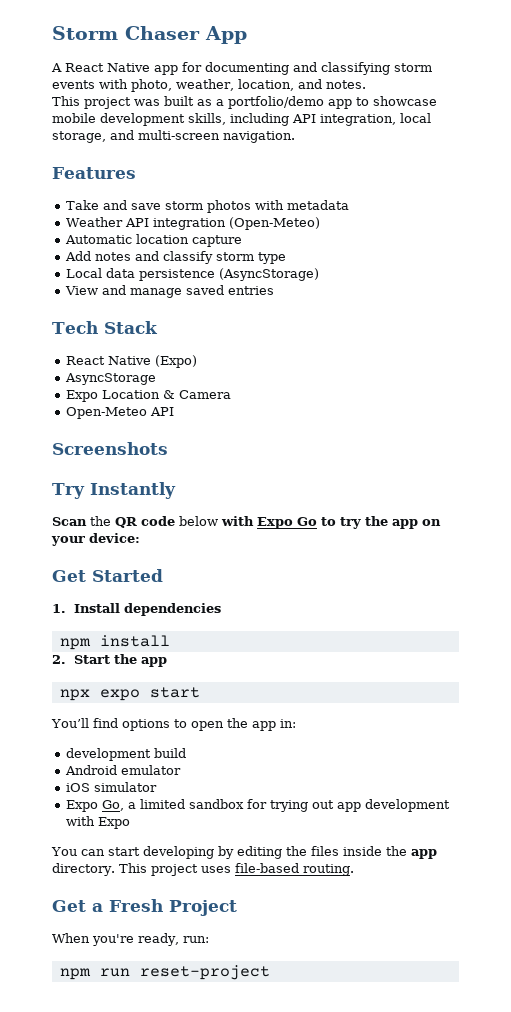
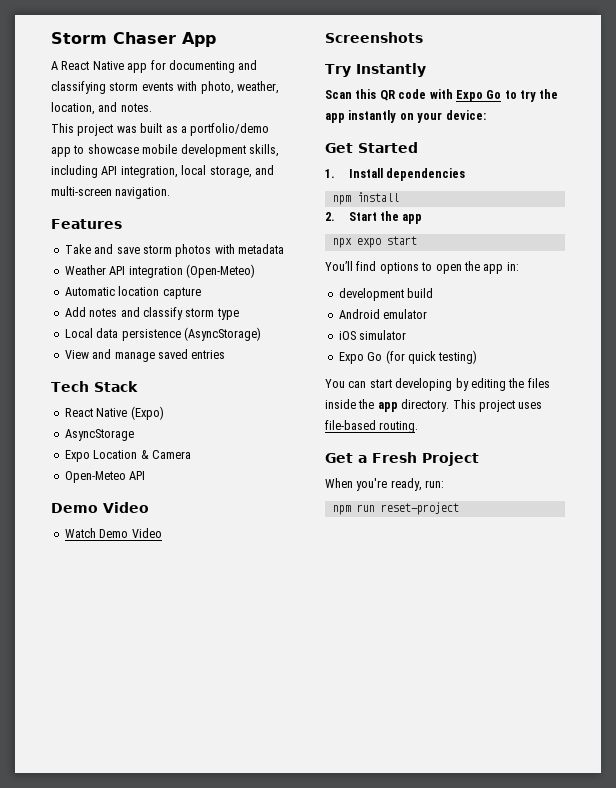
  Open-Meteo API
+ Demo Video
+ Watch Demo Video
- Scan the QR code below with Expo Go to try the app on your device:
+ Scan this QR code with Expo Go to try the app instantly on your device:
- Expo Go, a limited sandbox for trying out app development with Expo
+ Expo Go (for quick testing)

